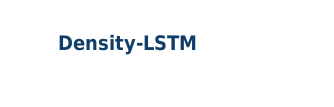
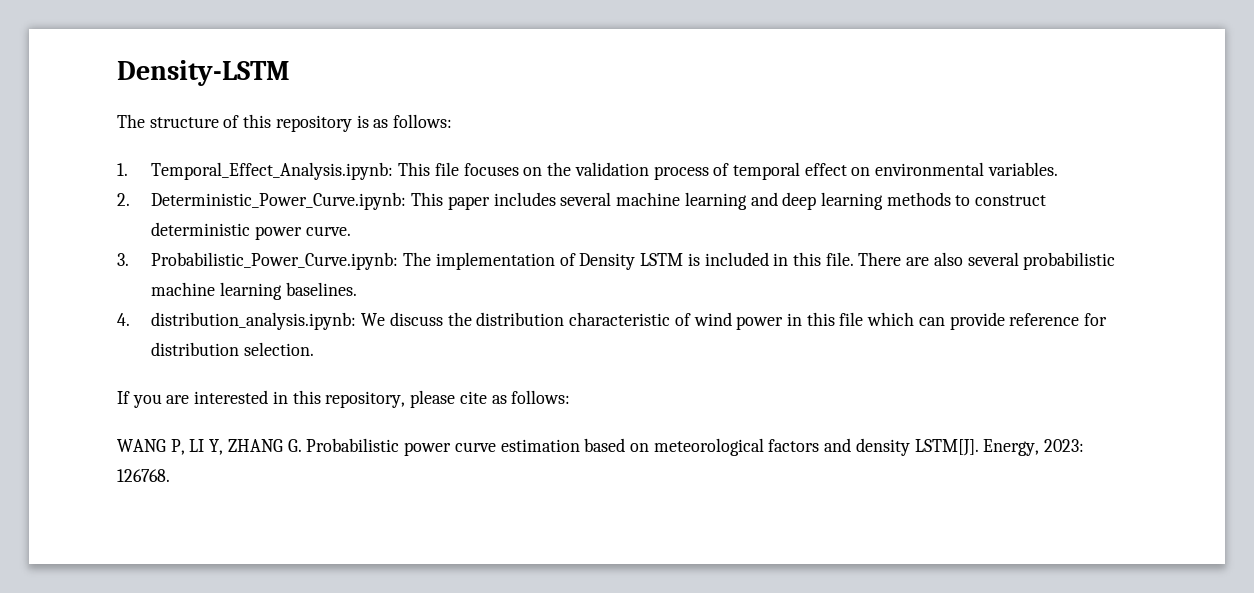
+ The structure of this repository is as follows:
+ 1. Temporal_Effect_Analysis.ipynb: This file focuses on the validation process of temporal effect on environmental variables.
+ 2. Deterministic_Power_Curve.ipynb: This paper includes several machine learning and deep learning methods to construct deterministic power curve.
+ 3. Probabilistic_Power_Curve.ipynb: The implementation of Density LSTM is included in this file. There are also several probabilistic machine learning baselines.
+ 4. distribution_analysis.ipynb: We discuss the distribution characteristic of wind power in this file which can provide reference for distribution selection.
+ If you are interested in this repository, please cite as follows:
+ WANG P, LI Y, ZHANG G. Probabilistic power curve estimation based on meteorological factors and density LSTM[J]. Energy, 2023: 126768.

